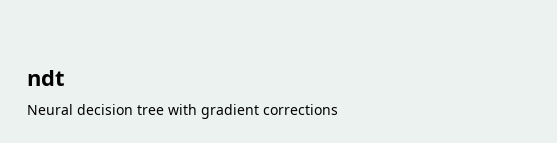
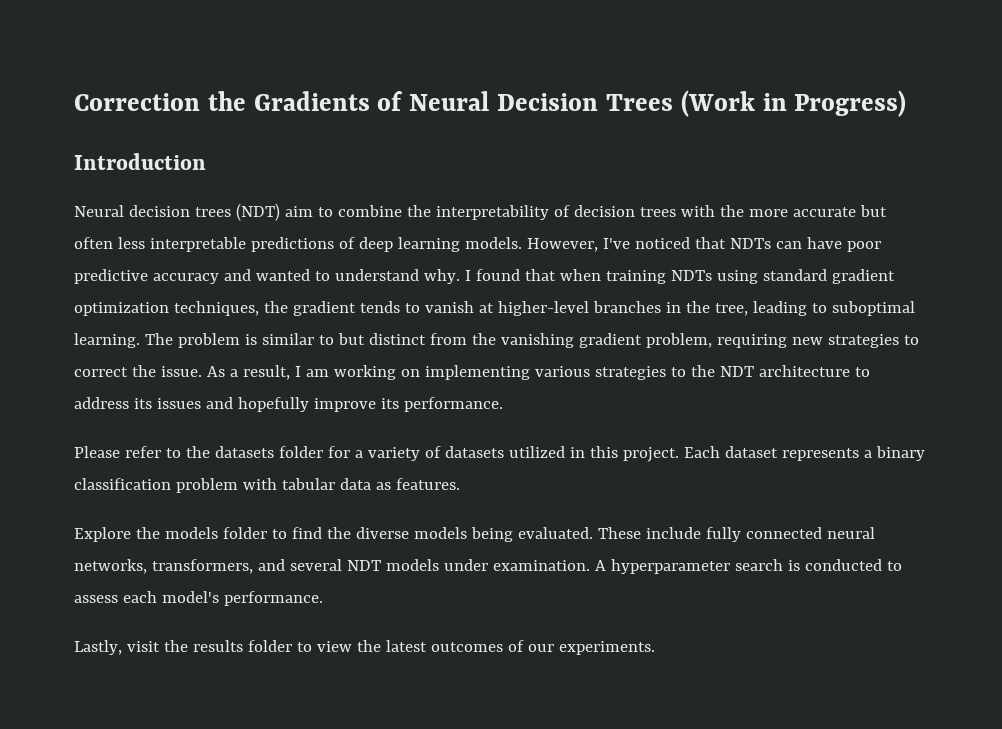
- ndt
- Neural decision tree with gradient corrections
+ Correction the Gradients of Neural Decision Trees (Work in Progress)
+ Introduction
+ Neural decision trees (NDT) aim to combine the interpretability of decision trees with the more accurate but often less interpretable predictions of deep learning models. However, I've noticed that NDTs can have poor predictive accuracy and wanted to understand why. I found that when training NDTs using standard gradient optimization techniques, the gradient tends to vanish at higher-level branches in the tree, leading to suboptimal learning. The problem is similar to but distinct from the vanishing gradient problem, requiring new strategies to correct the issue. As a result, I am working on implementing various strategies to the NDT architecture to address its issues and hopefully improve its performance.
+ Please refer to the datasets folder for a variety of datasets utilized in this project. Each dataset represents a binary classification problem with tabular data as features.
+ Explore the models folder to find the diverse models being evaluated. These include fully connected neural networks, transformers, and several NDT models under examination. A hyperparameter search is conducted to assess each model's performance.
+ Lastly, visit the results folder to view the latest outcomes of our experiments.

